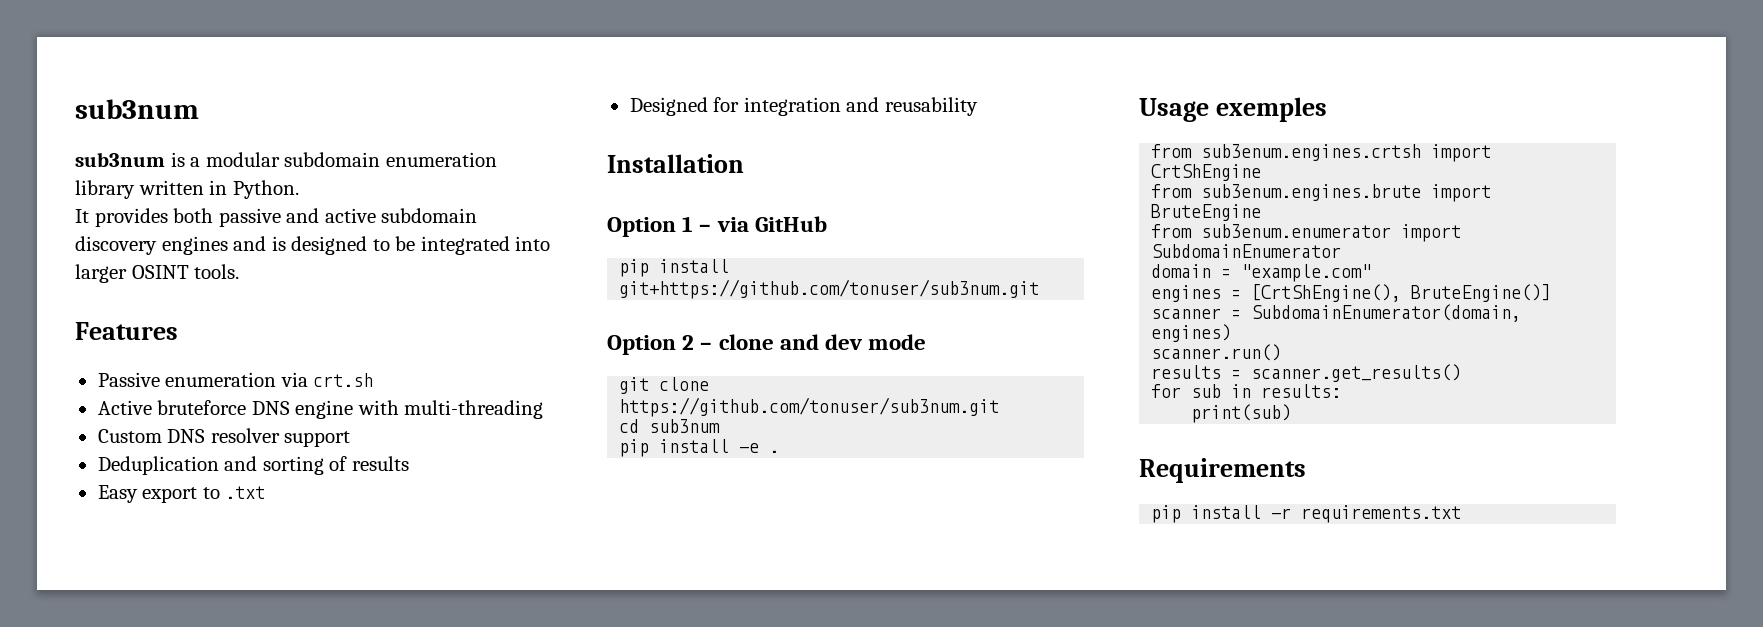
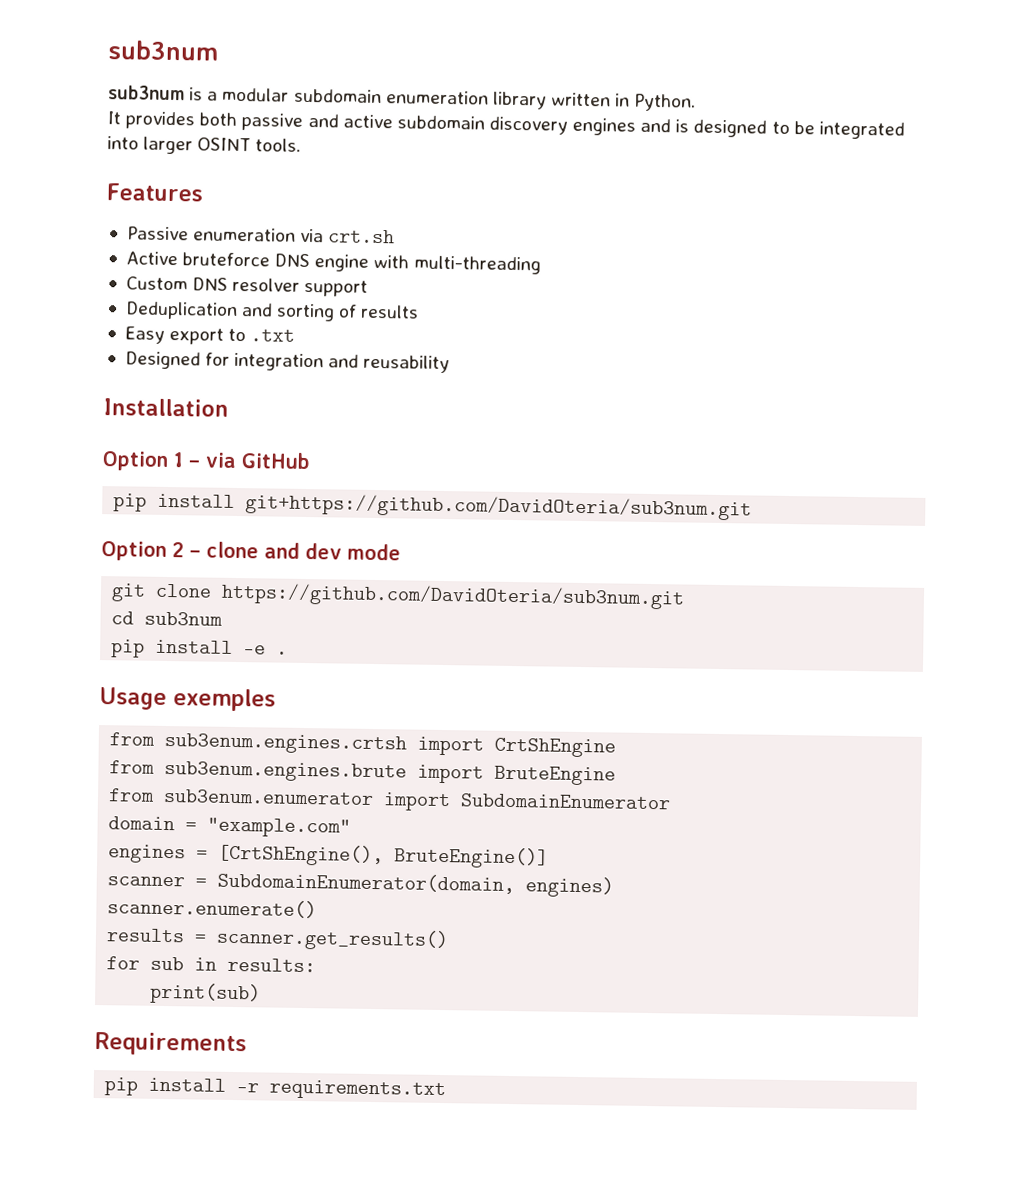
- pip install git+https://github.com/tonuser/sub3num.git
+ pip install git+https://github.com/DavidOteria/sub3num.git
- git clone https://github.com/tonuser/sub3num.git
+ git clone https://github.com/DavidOteria/sub3num.git
- scanner.run()
+ scanner.enumerate()

